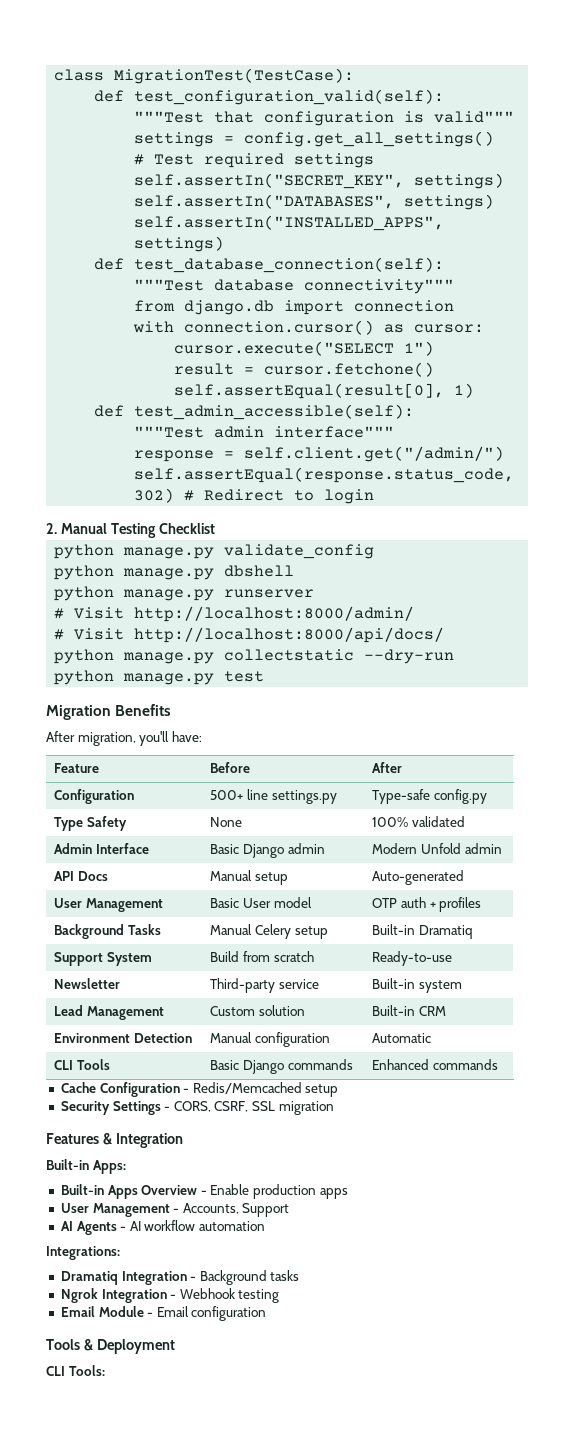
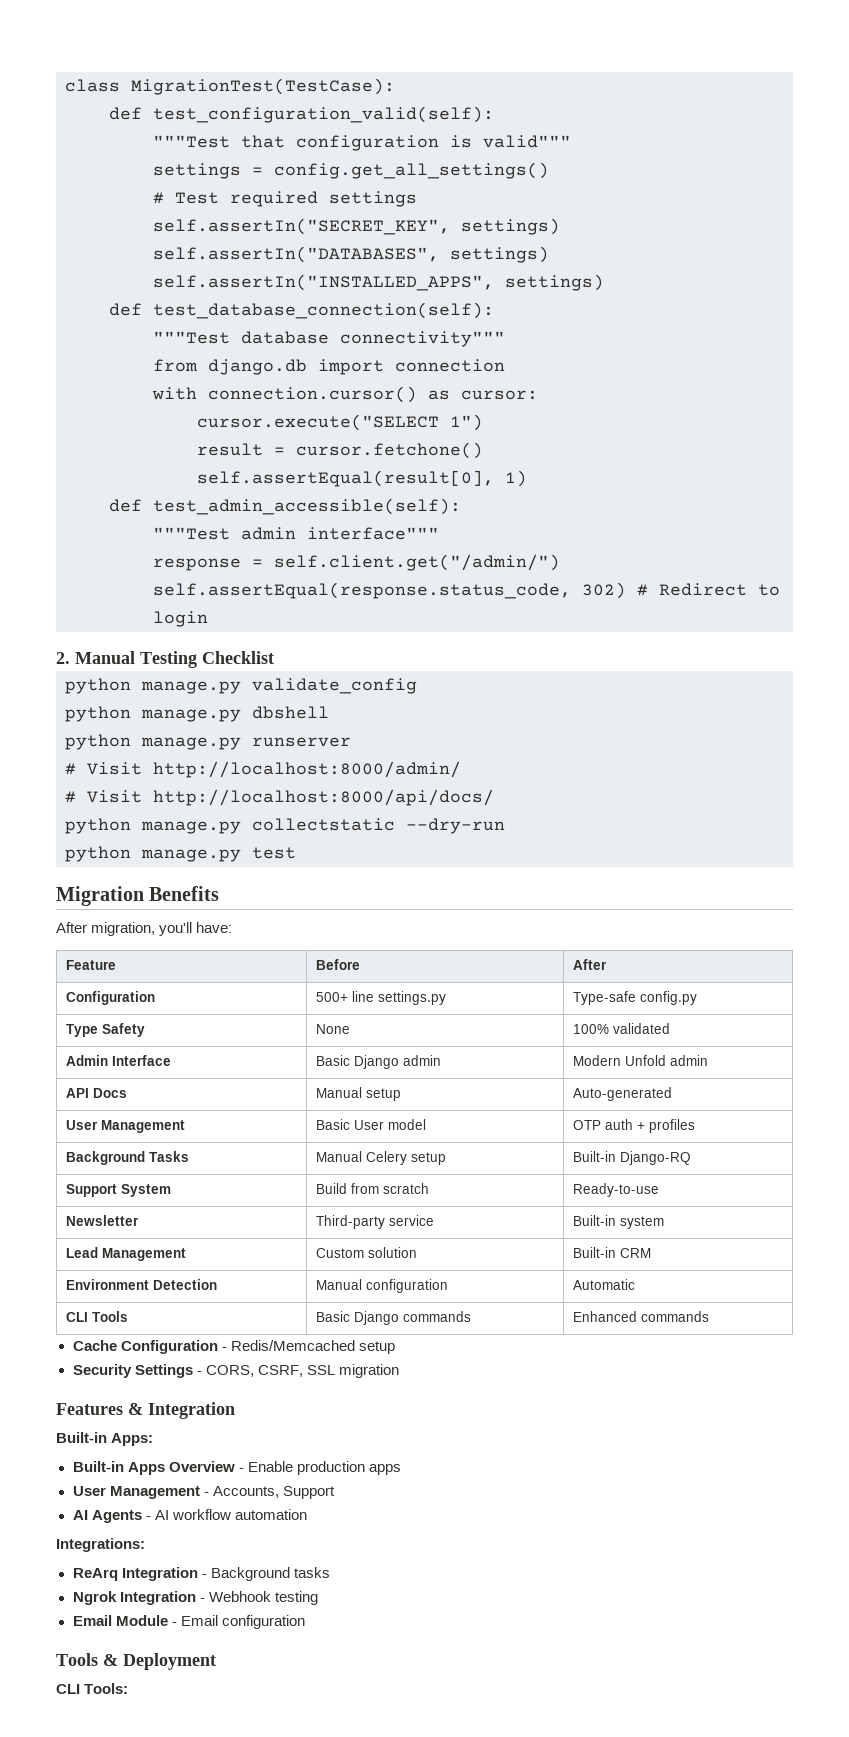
- Background Tasks | Manual Celery setup | Built-in Dramatiq
+ Background Tasks | Manual Celery setup | Built-in Django-RQ
- Dramatiq Integration - Background tasks
+ ReArq Integration - Background tasks

